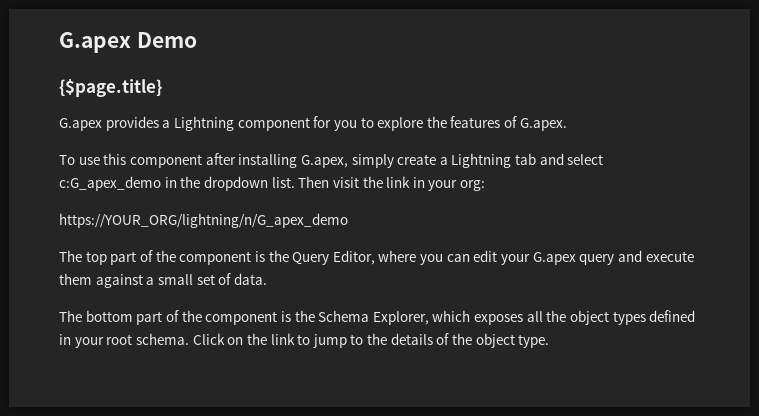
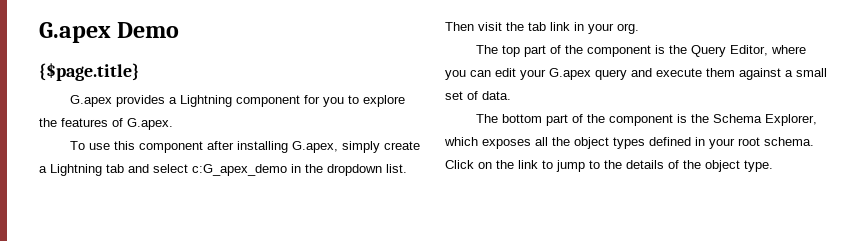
- Then visit the link in your org:
- https://YOUR_ORG/lightning/n/G_apex_demo
+ Then visit the tab link in your org.

